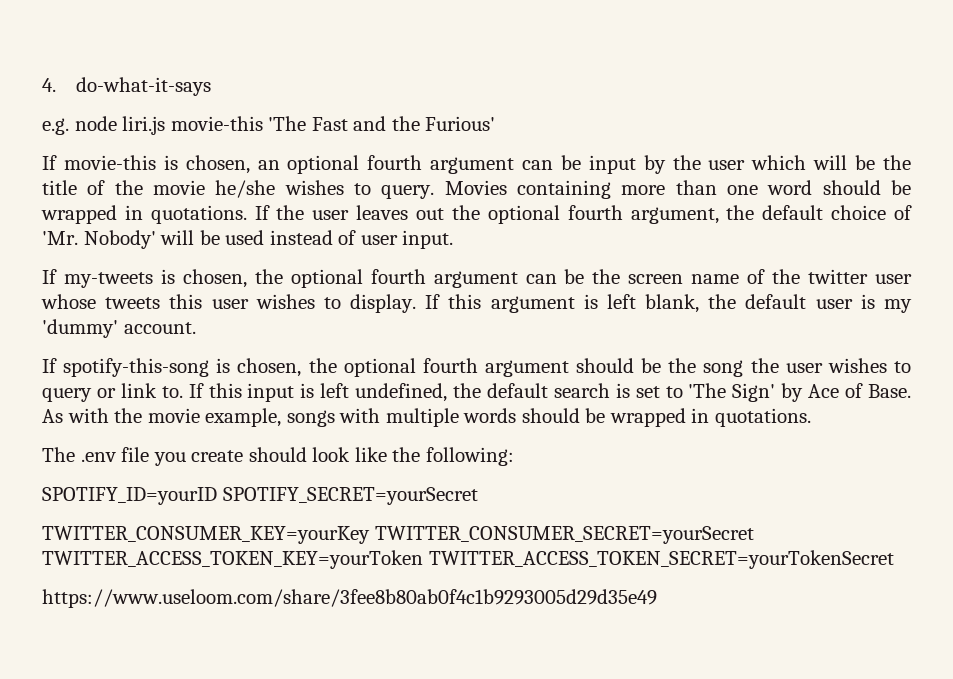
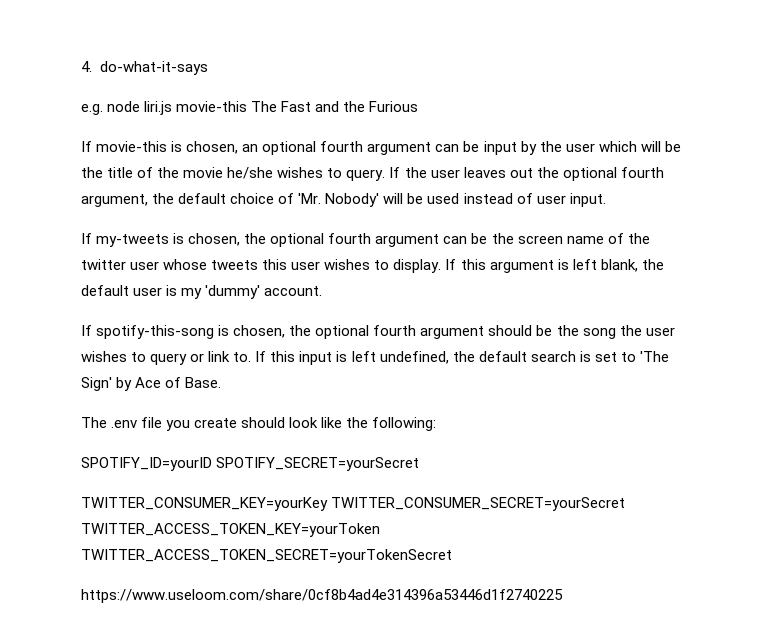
- e.g. node liri.js movie-this 'The Fast and the Furious'
+ e.g. node liri.js movie-this The Fast and the Furious
- Movies containing more than one word should be wrapped in quotations.
- As with the movie example, songs with multiple words should be wrapped in quotations.
- https://www.useloom.com/share/3fee8b80ab0f4c1b9293005d29d35e49
+ https://www.useloom.com/share/0cf8b4ad4e314396a53446d1f2740225

